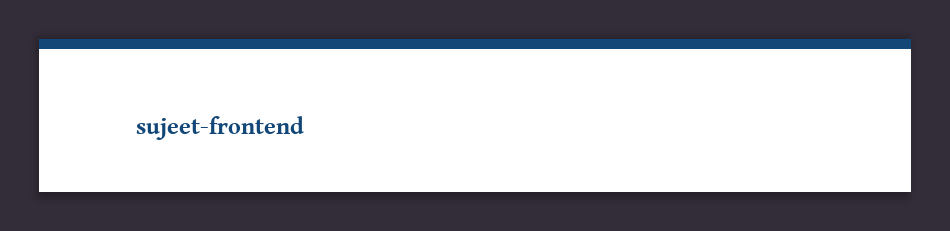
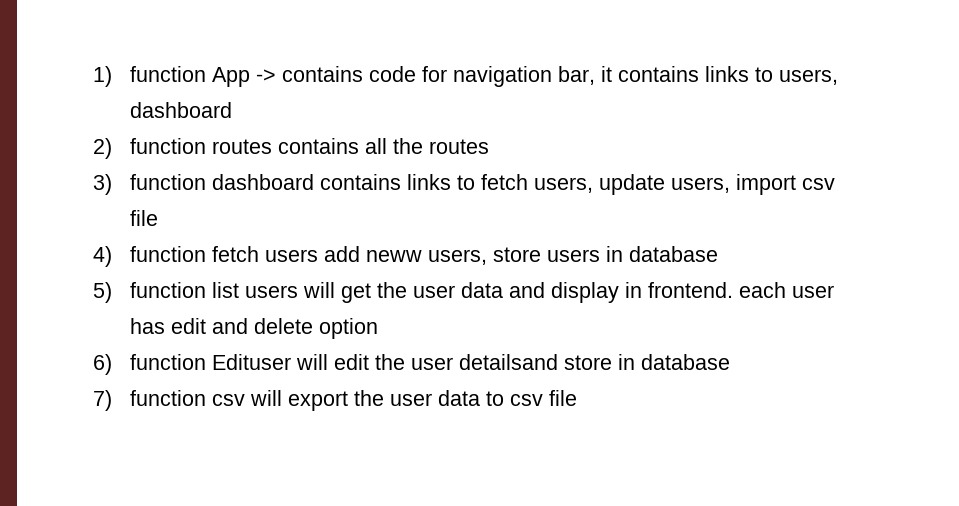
- sujeet-frontend
+ 1) function App -> contains code for navigation bar, it contains links to users, dashboard
+ 2) function routes contains all the routes
+ 3) function dashboard contains links to fetch users, update users, import csv file
+ 4) function fetch users add neww users, store users in database
+ 5) function list users will get the user data and display in frontend. each user has edit and delete option
+ 6) function Edituser will edit the user detailsand store in database
+ 7) function csv will export the user data to csv file

